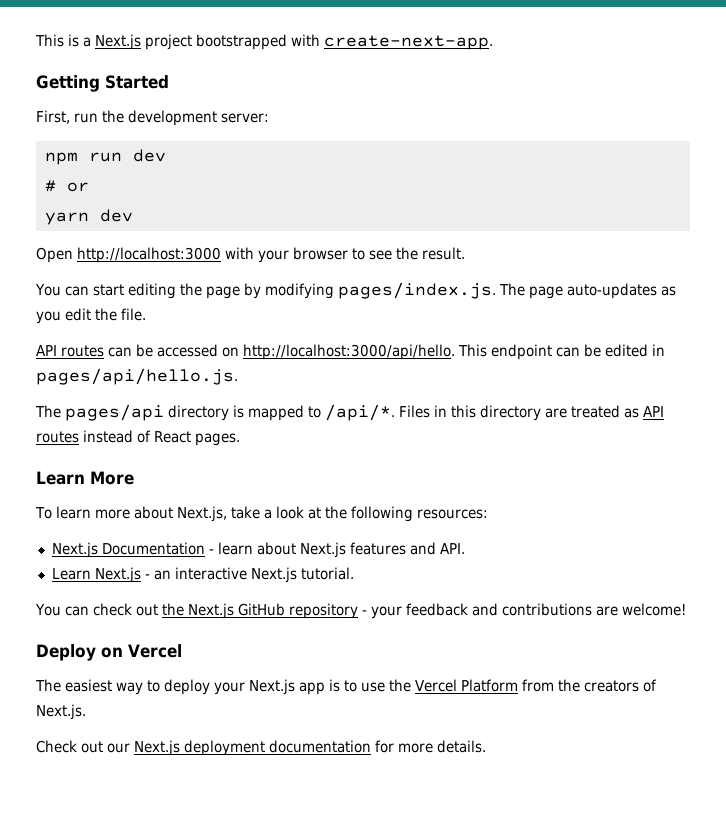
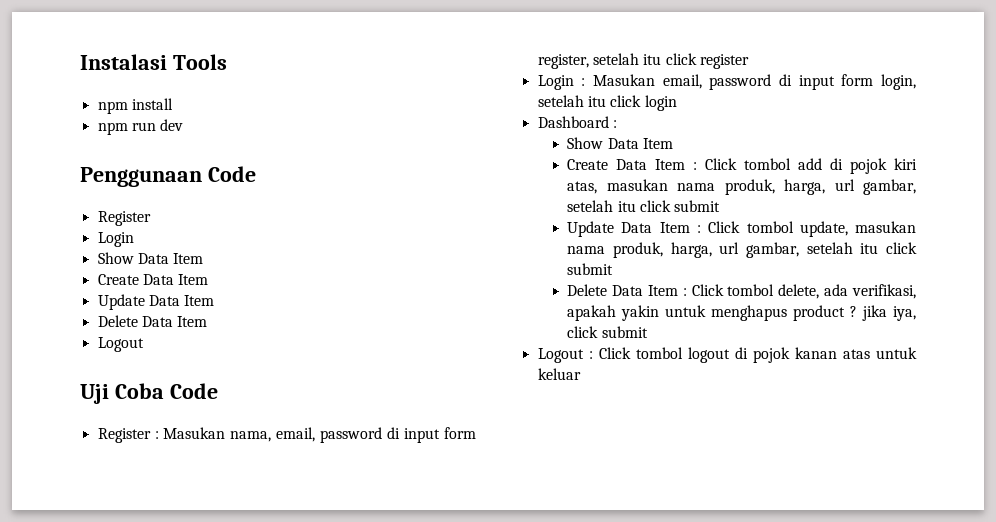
- This is a Next.js project bootstrapped with create-next-app.
- Getting Started
- First, run the development server:
+ Instalasi Tools
+ npm install
  npm run dev
- # or
- yarn dev
- Open http://localhost:3000 with your browser to see the result.
- You can start editing the page by modifying pages/index.js. The page auto-updates as you edit the file.
- API routes can be accessed on http://localhost:3000/api/hello. This endpoint can be edited in pages/api/hello.js.
- The pages/api directory is mapped to /api/*. Files in this directory are treated as API routes instead of React pages.
- Learn More
- To learn more about Next.js, take a look at the following resources:
- Next.js Documentation - learn about Next.js features and API.
- Learn Next.js - an interactive Next.js tutorial.
- You can check out the Next.js GitHub repository - your feedback and contributions are welcome!
- Deploy on Vercel
- The easiest way to deploy your Next.js app is to use the Vercel Platform from the creators of Next.js.
- Check out our Next.js deployment documentation for more details.
+ Penggunaan Code
+ Register
+ Login
+ Show Data Item
+ Create Data Item
+ Update Data Item
+ Delete Data Item
+ Logout
+ Uji Coba Code
+ Register : Masukan nama, email, password di input form register, setelah itu click register
+ Login : Masukan email, password di input form login, setelah itu click login
+ Dashboard :
+ Show Data Item
+ Create Data Item : Click tombol add di pojok kiri atas, masukan nama produk, harga, url gambar, setelah itu click submit
+ Update Data Item : Click tombol update, masukan nama produk, harga, url gambar, setelah itu click submit
+ Delete Data Item : Click tombol delete, ada verifikasi, apakah yakin untuk menghapus product ? jika iya, click submit
+ Logout : Click tombol logout di pojok kanan atas untuk keluar

